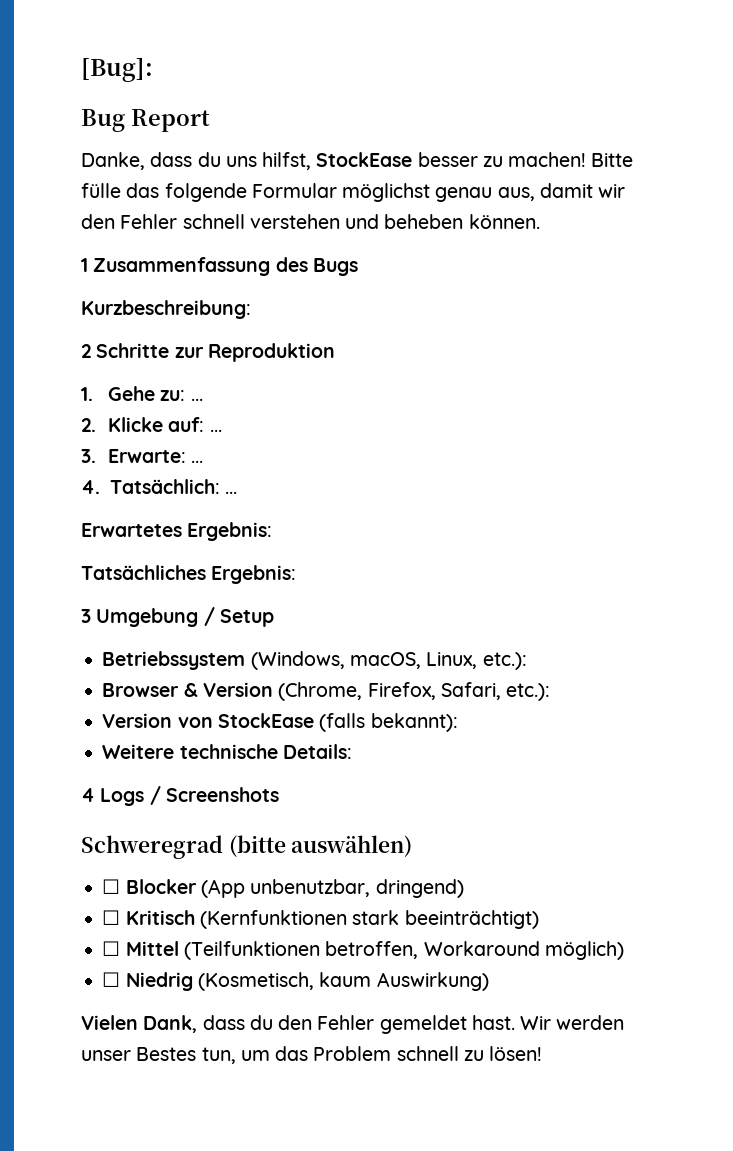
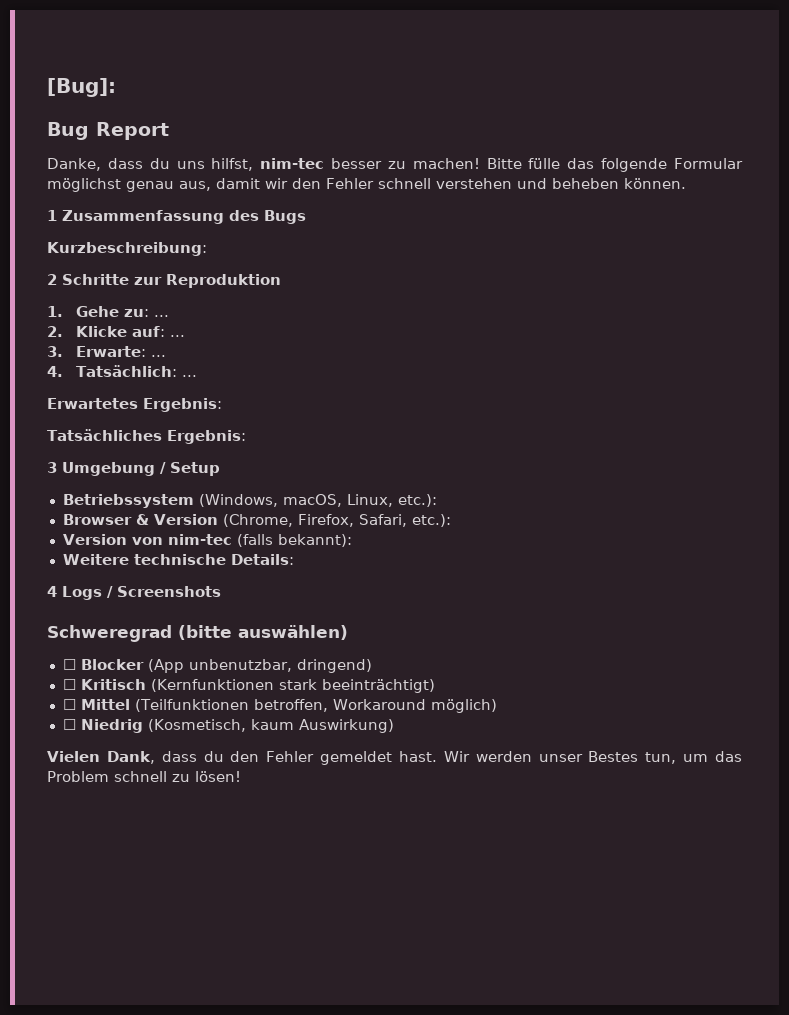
- Danke, dass du uns hilfst, StockEase besser zu machen!
+ Danke, dass du uns hilfst, nim-tec besser zu machen!
- Version von StockEase (falls bekannt):
+ Version von nim-tec (falls bekannt):

